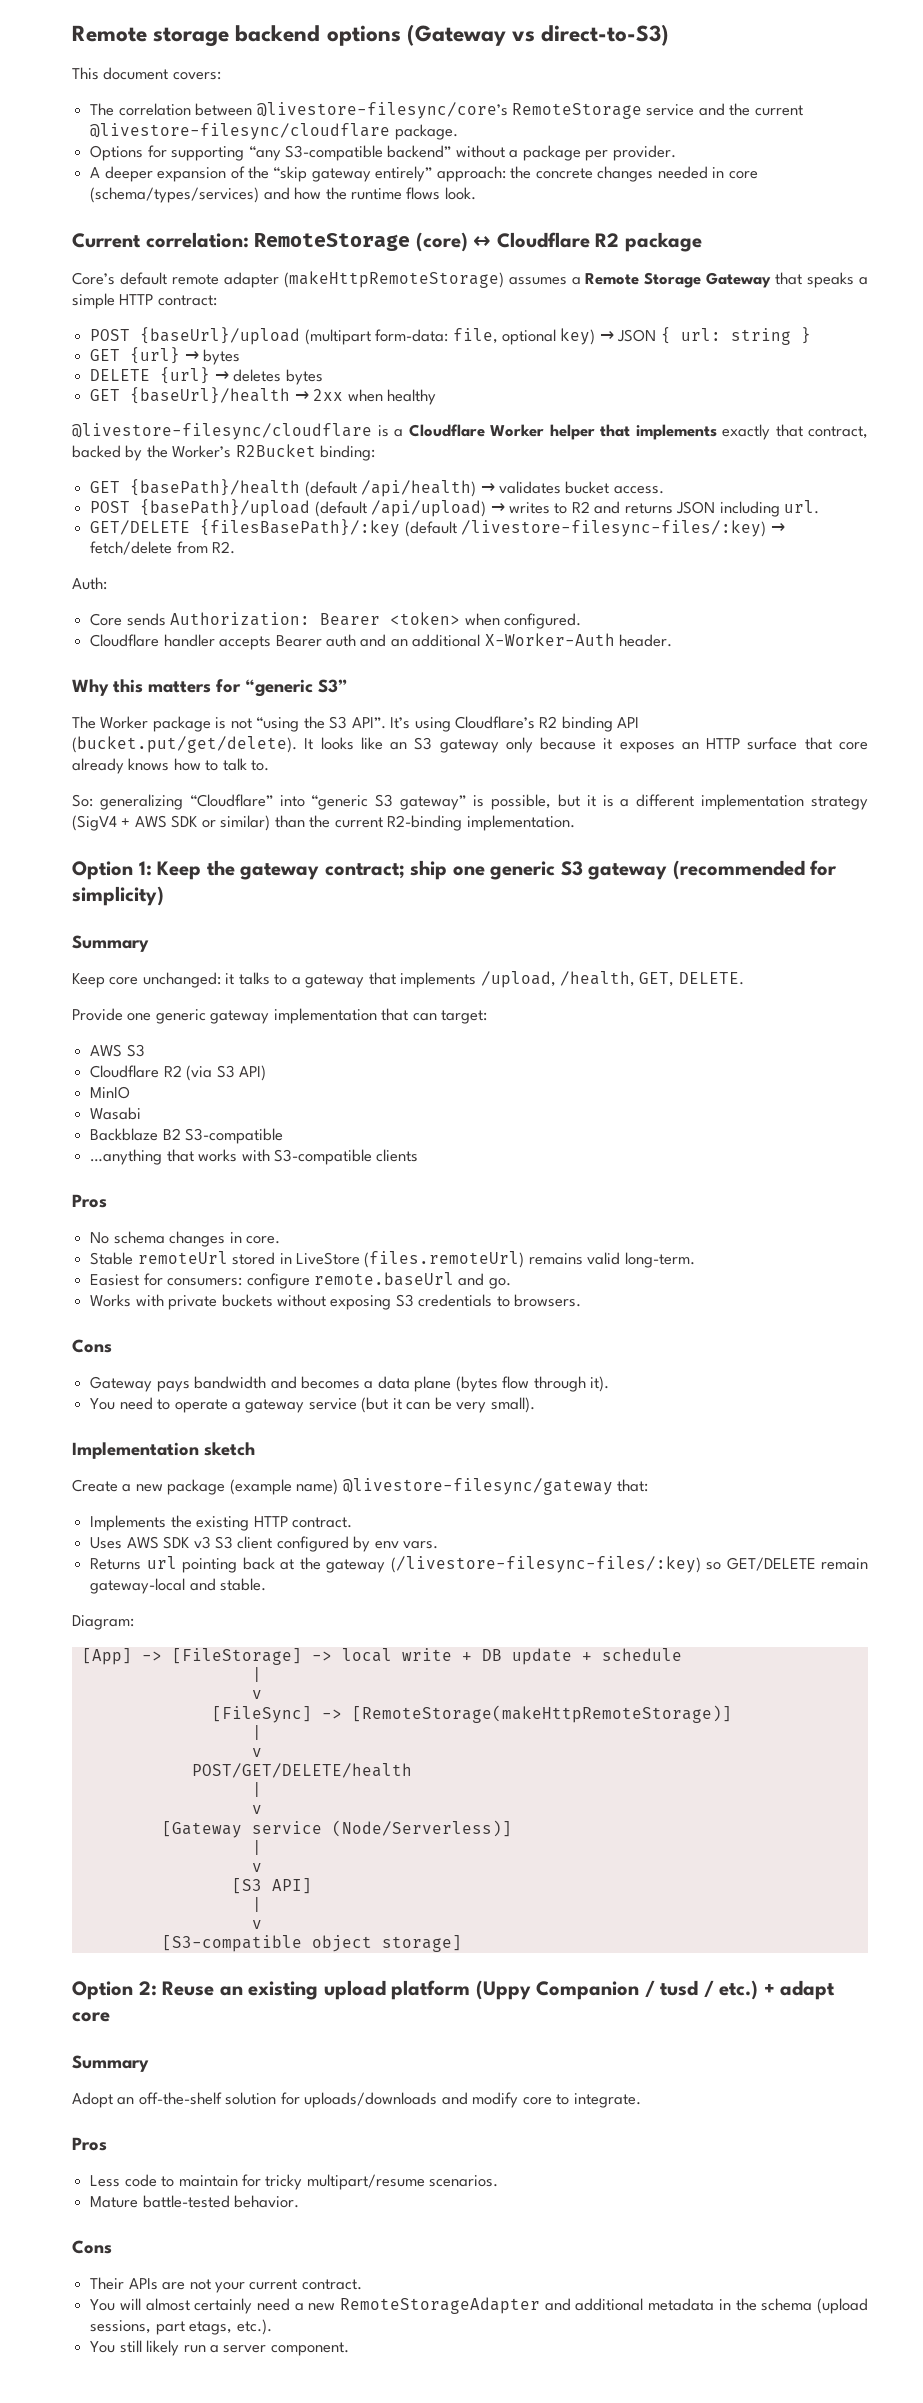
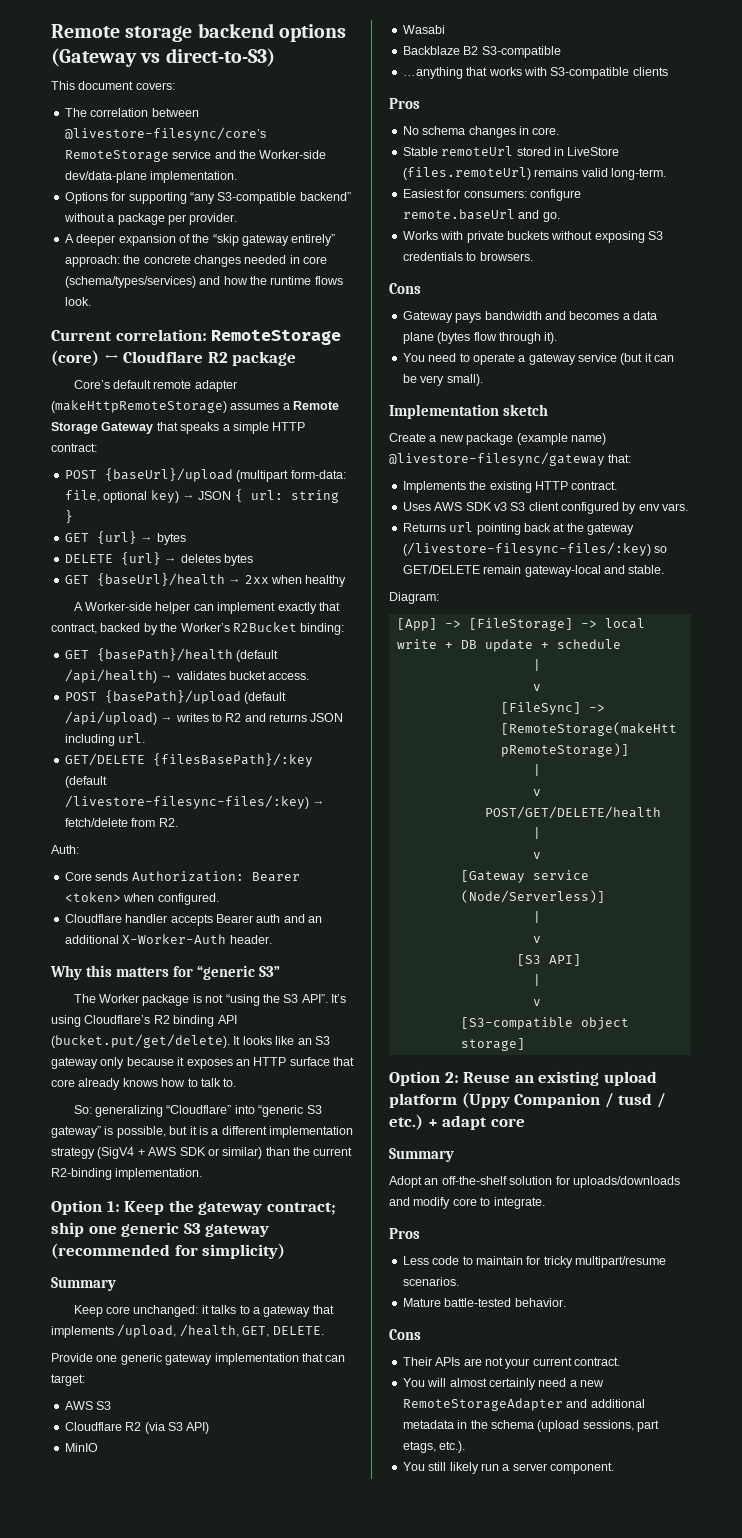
- The correlation between @livestore-filesync/core’s RemoteStorage service and the current @livestore-filesync/cloudflare package.
+ The correlation between @livestore-filesync/core’s RemoteStorage service and the Worker-side dev/data-plane implementation.
- @livestore-filesync/cloudflare is a Cloudflare Worker helper that implements exactly that contract, backed by the Worker’s R2Bucket binding:
+ A Worker-side helper can implement exactly that contract, backed by the Worker’s R2Bucket binding:

